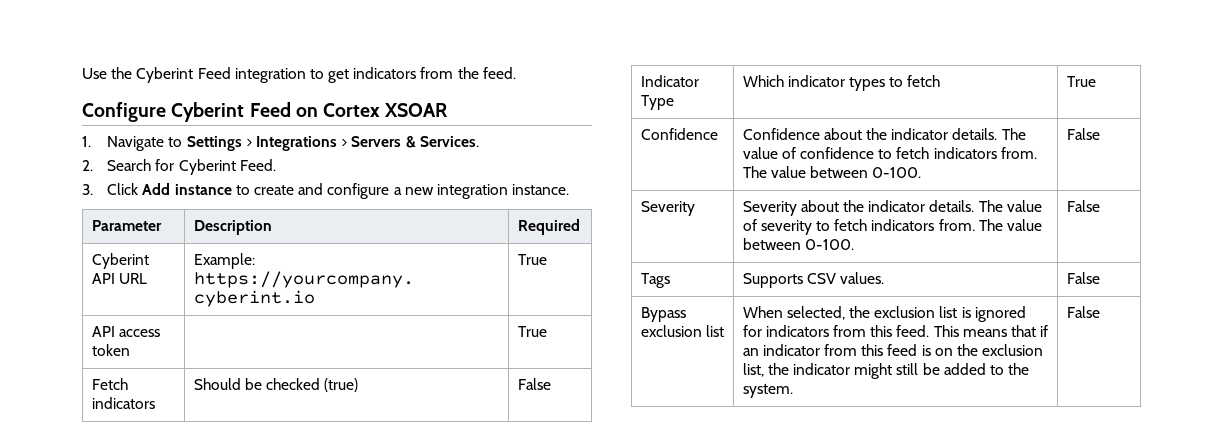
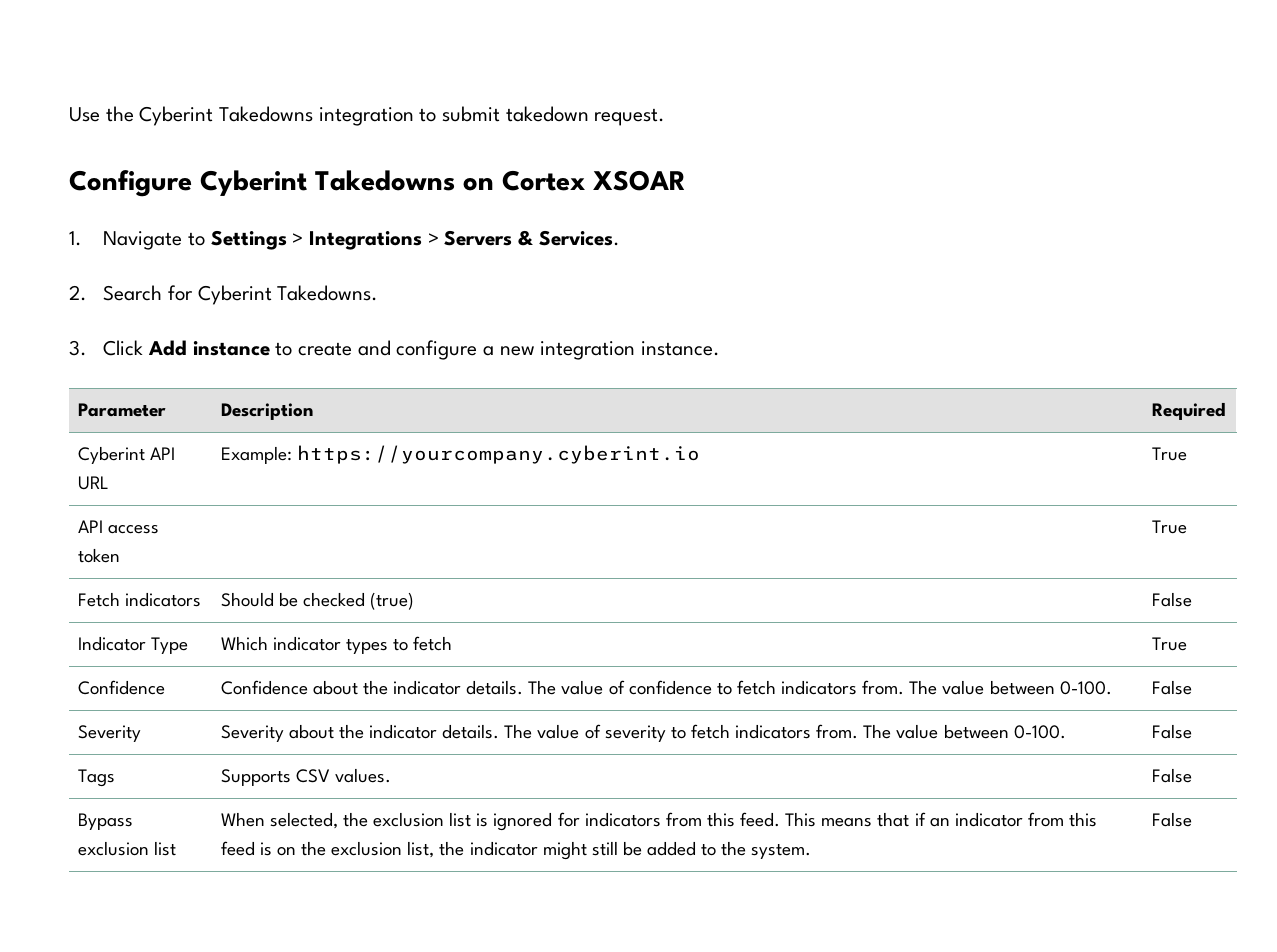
- Use the Cyberint Feed integration to get indicators from the feed.
+ Use the Cyberint Takedowns integration to submit takedown request.
- Configure Cyberint Feed on Cortex XSOAR
+ Configure Cyberint Takedowns on Cortex XSOAR
- 2. Search for Cyberint Feed.
+ 2. Search for Cyberint Takedowns.

